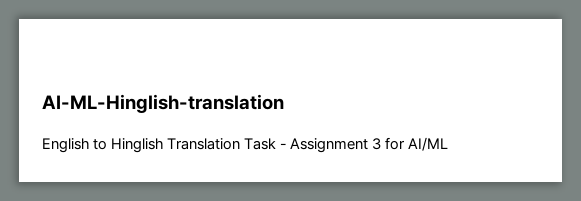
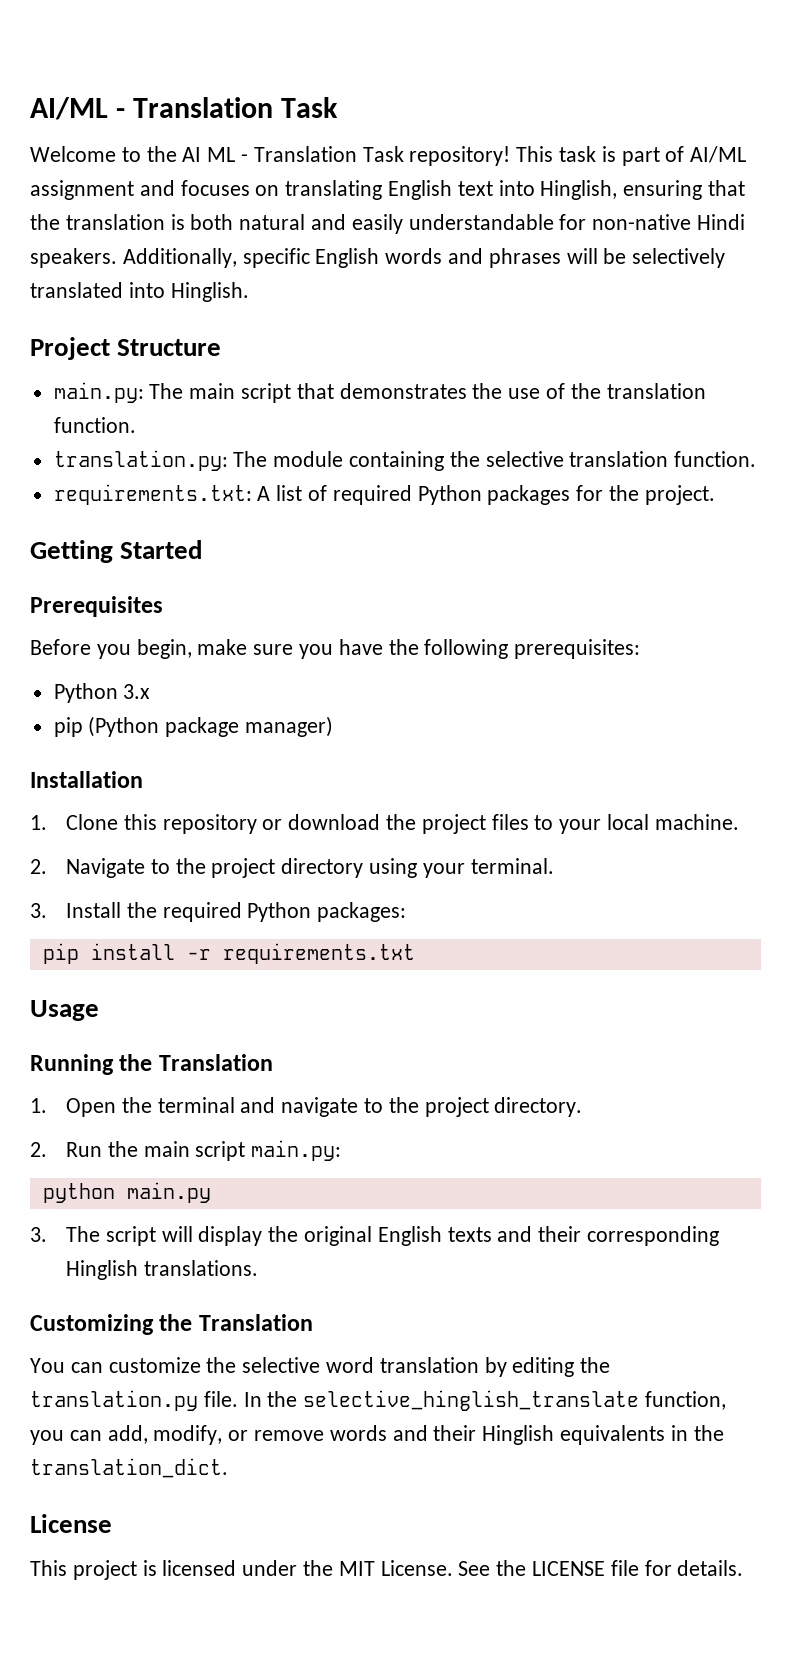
- AI-ML-Hinglish-translation
- English to Hinglish Translation Task - Assignment 3 for AI/ML
+ AI/ML - Translation Task
+ Welcome to the AI ML - Translation Task repository! This task is part of AI/ML assignment and focuses on translating English text into Hinglish, ensuring that the translation is both natural and easily understandable for non-native Hindi speakers. Additionally, specific English words and phrases will be selectively translated into Hinglish.
+ Project Structure
+ main.py: The main script that demonstrates the use of the translation function.
+ translation.py: The module containing the selective translation function.
+ requirements.txt: A list of required Python packages for the project.
+ Getting Started
+ Prerequisites
+ Before you begin, make sure you have the following prerequisites:
+ Python 3.x
+ pip (Python package manager)
+ Installation
+ 1. Clone this repository or download the project files to your local machine.
+ 2. Navigate to the project directory using your terminal.
+ 3. Install the required Python packages:
+ pip install -r requirements.txt
+ Usage
+ Running the Translation
+ 1. Open the terminal and navigate to the project directory.
+ 2. Run the main script main.py:
+ python main.py
+ 3. The script will display the original English texts and their corresponding Hinglish translations.
+ Customizing the Translation
+ You can customize the selective word translation by editing the translation.py file. In the selective_hinglish_translate function, you can add, modify, or remove words and their Hinglish equivalents in the translation_dict.
+ License
+ This project is licensed under the MIT License. See the LICENSE file for details.

